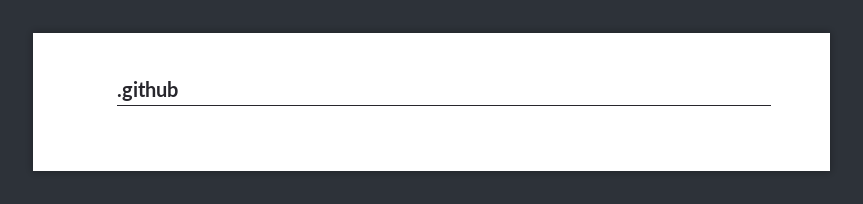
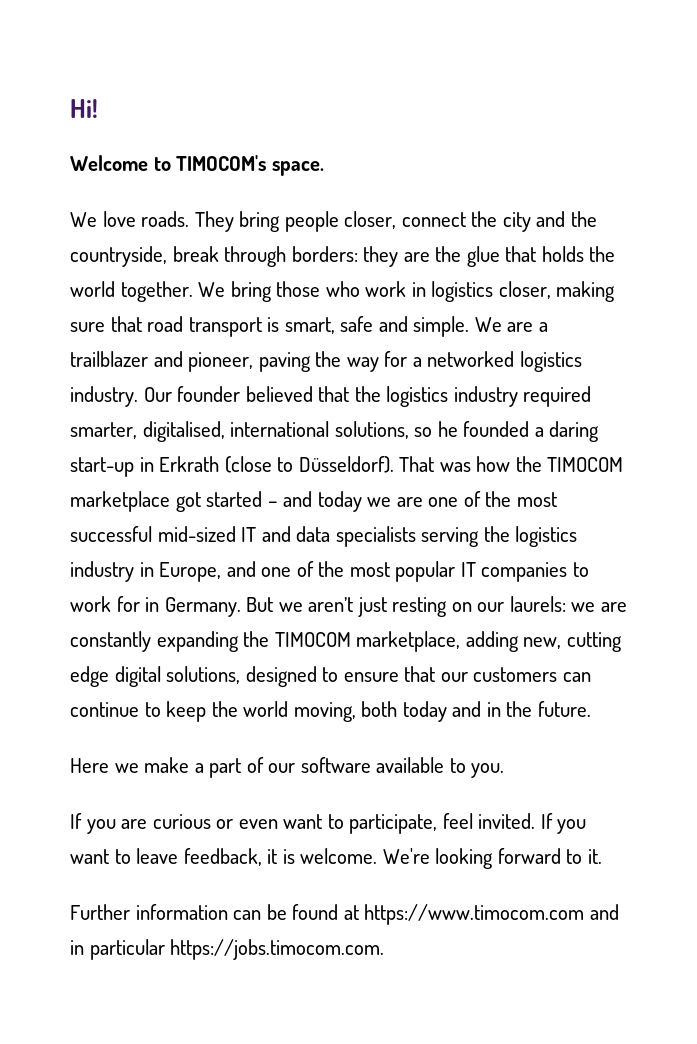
- .github
+ Hi!
+ Welcome to TIMOCOM's space.
+ We love roads. They bring people closer, connect the city and the countryside, break through borders: they are the glue that holds the world together. We bring those who work in logistics closer, making sure that road transport is smart, safe and simple. We are a trailblazer and pioneer, paving the way for a networked logistics industry. Our founder believed that the logistics industry required smarter, digitalised, international solutions, so he founded a daring start-up in Erkrath (close to Düsseldorf). That was how the TIMOCOM marketplace got started – and today we are one of the most successful mid-sized IT and data specialists serving the logistics industry in Europe, and one of the most popular IT companies to work for in Germany. But we aren’t just resting on our laurels: we are constantly expanding the TIMOCOM marketplace, adding new, cutting edge digital solutions, designed to ensure that our customers can continue to keep the world moving, both today and in the future.
+ Here we make a part of our software available to you.
+ If you are curious or even want to participate, feel invited. If you want to leave feedback, it is welcome. We're looking forward to it.
+ Further information can be found at https://www.timocom.com and in particular https://jobs.timocom.com.

